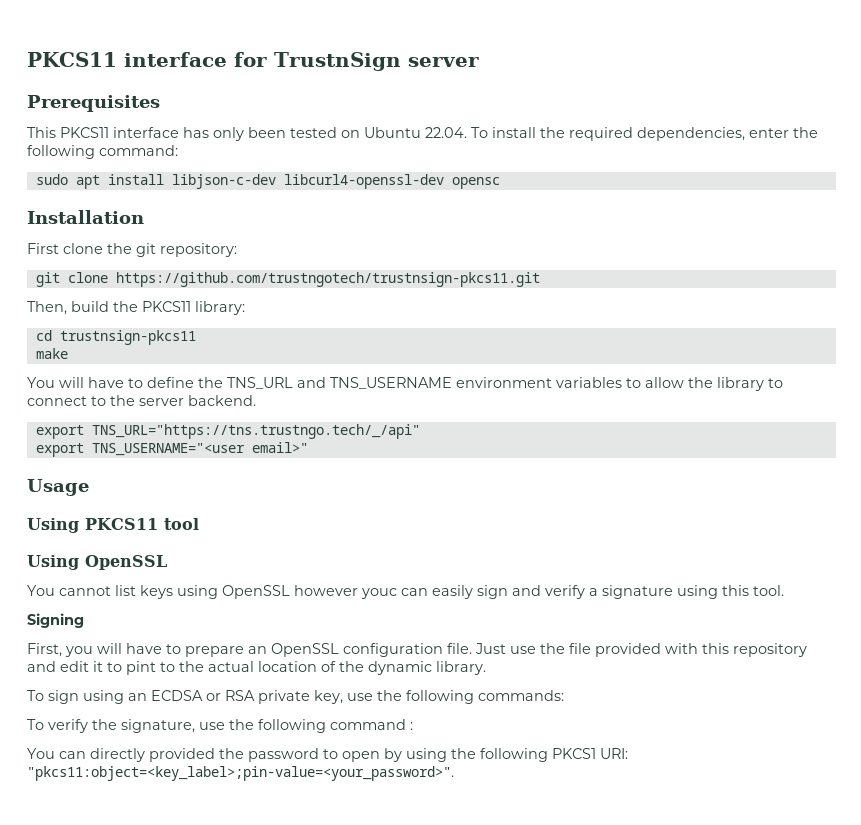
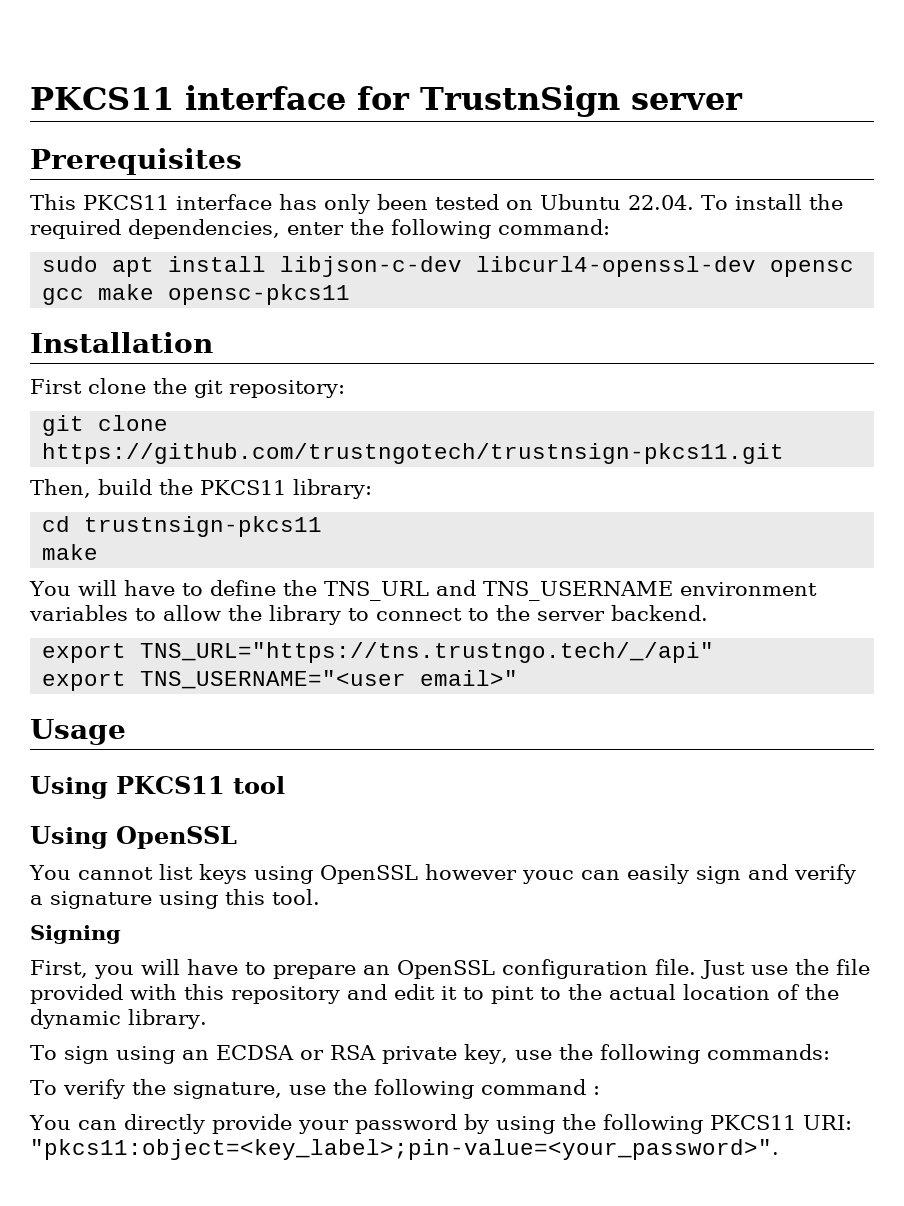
- sudo apt install libjson-c-dev libcurl4-openssl-dev opensc
+ sudo apt install libjson-c-dev libcurl4-openssl-dev opensc gcc make opensc-pkcs11
- You can directly provided the password to open by using the following PKCS1 URI: "pkcs11:object=<key_label>;pin-value=<your_password>".
+ You can directly provide your password by using the following PKCS11 URI: "pkcs11:object=<key_label>;pin-value=<your_password>".

